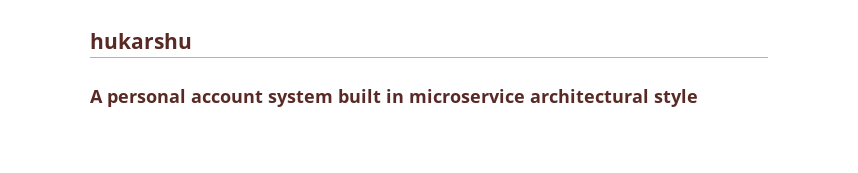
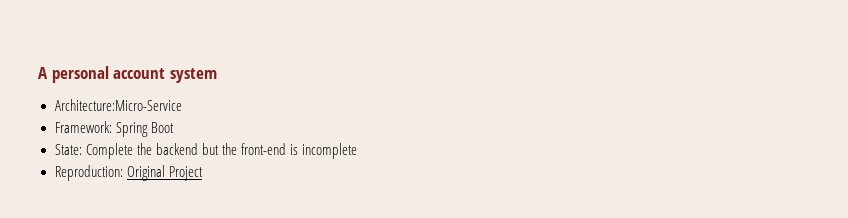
- hukarshu
- A personal account system built in microservice architectural style
+ A personal account system
+ Architecture:Micro-Service
+ Framework: Spring Boot
+ State: Complete the backend but the front-end is incomplete
+ Reproduction: Original Project

